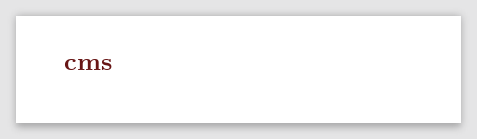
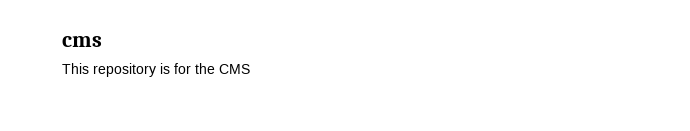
+ This repository is for the CMS

